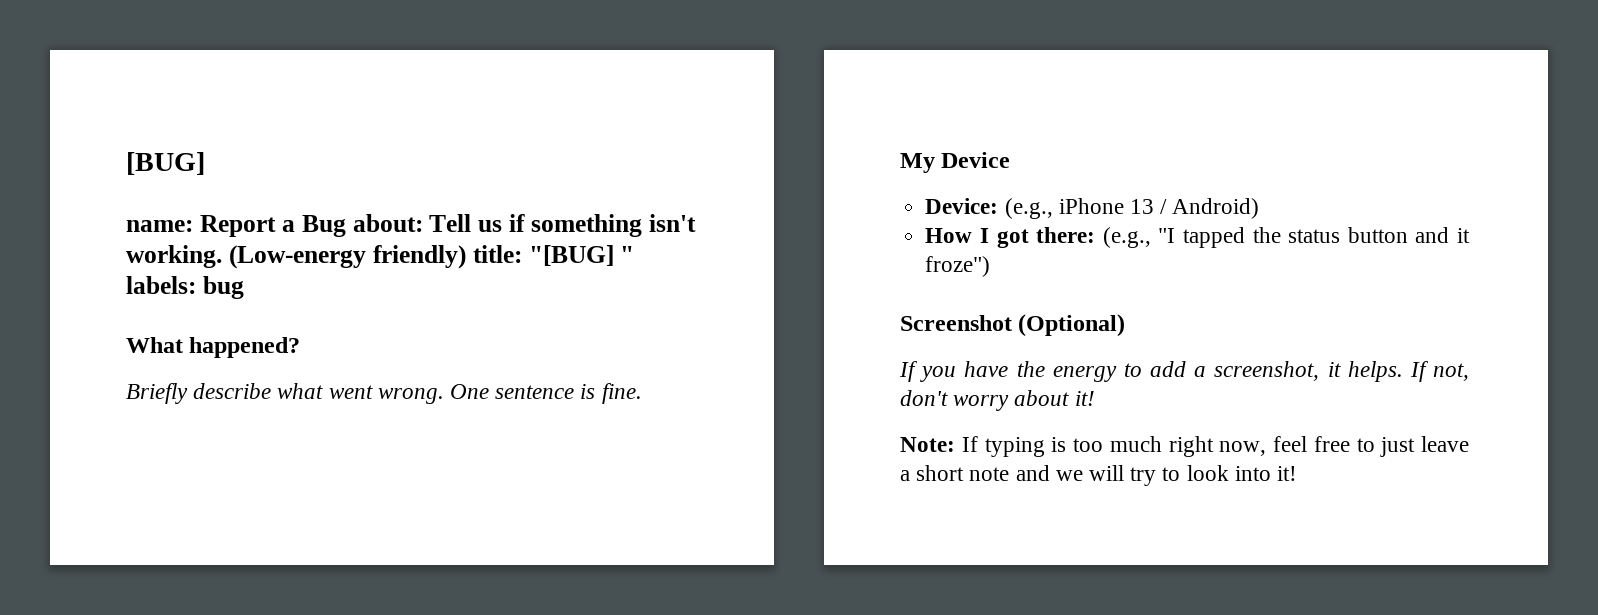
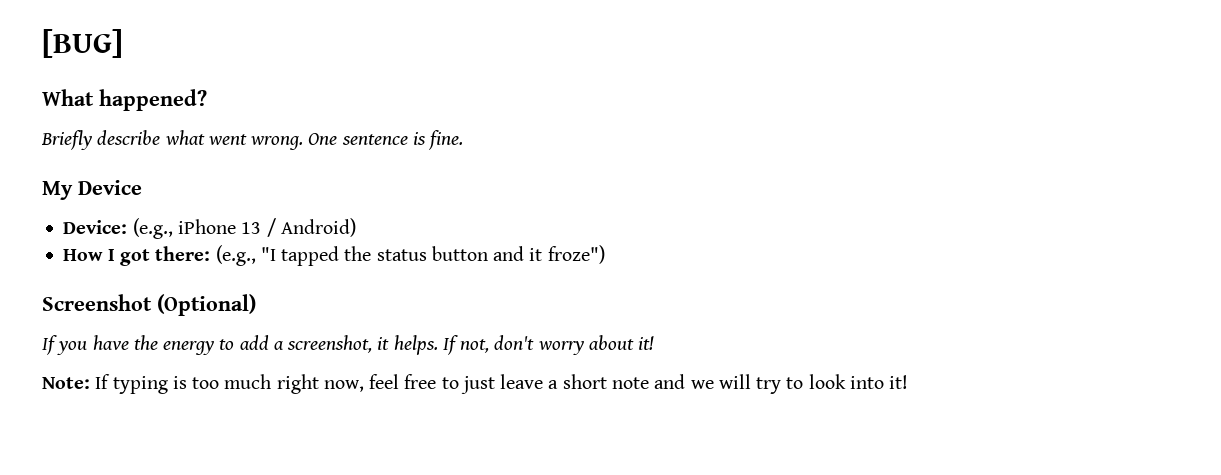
- name: Report a Bug about: Tell us if something isn't working. (Low-energy friendly) title: "[BUG] " labels: bug

